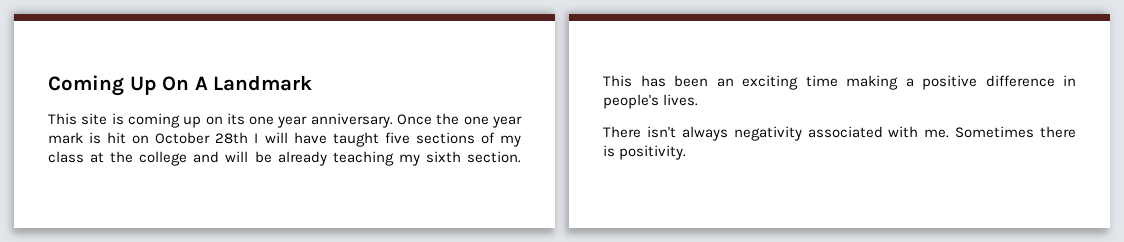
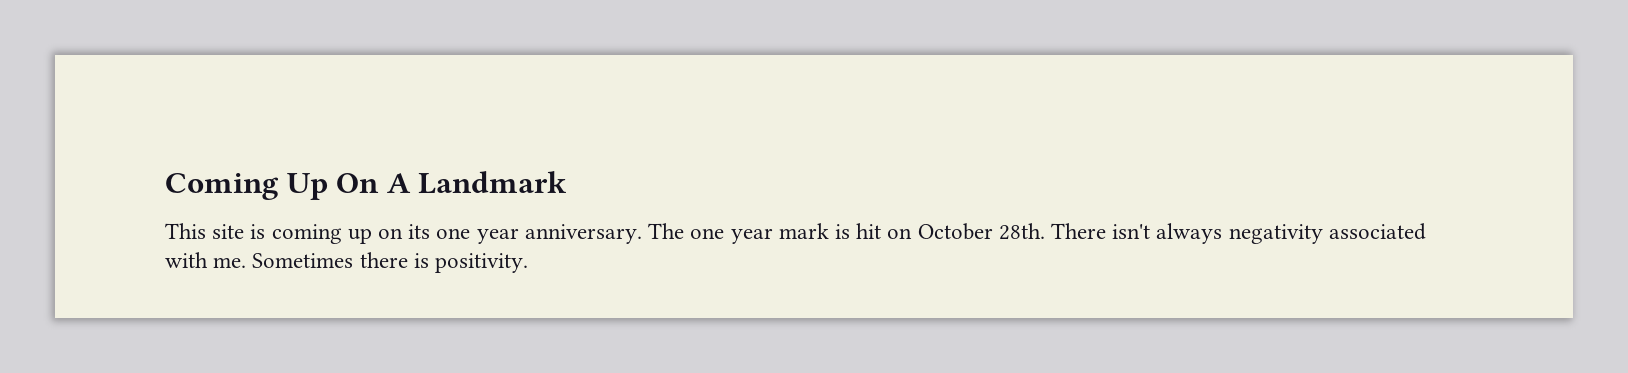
- Once the one year mark is hit on October 28th I will have taught five sections of my class at the college and will be already teaching my sixth section. This has been an exciting time making a positive difference in people's lives.
- There isn't always negativity associated with me.
+ The one year mark is hit on October 28th. There isn't always negativity associated with me.

